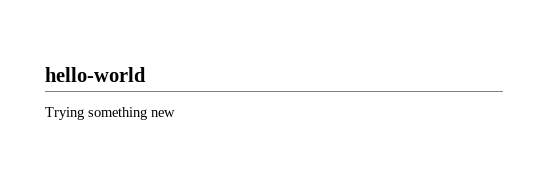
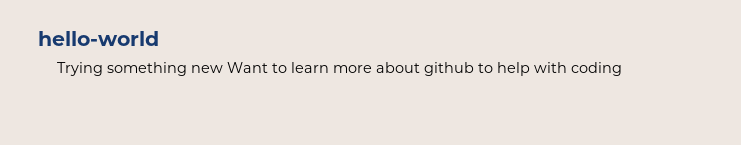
- Trying something new
+ Trying something new Want to learn more about github to help with coding

